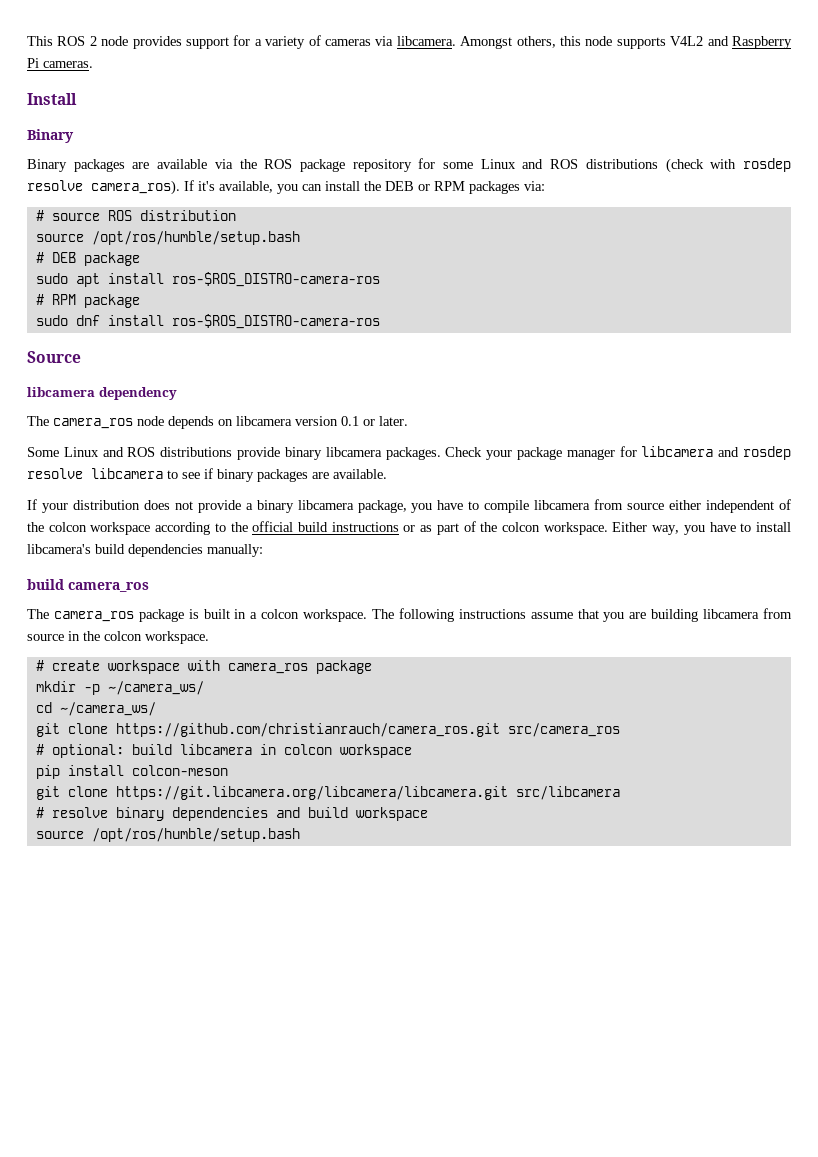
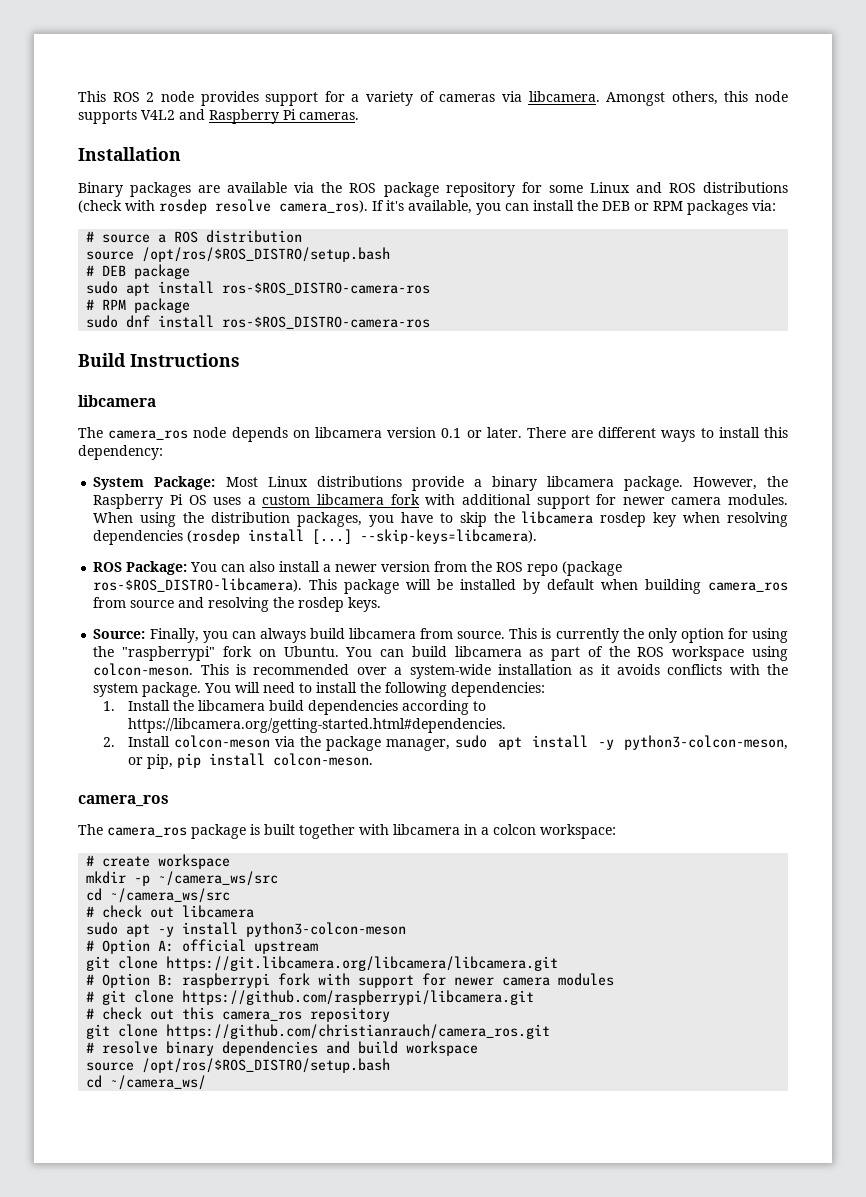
- Install
- Binary
+ Installation
- # source ROS distribution
- source /opt/ros/humble/setup.bash
+ # source a ROS distribution
+ source /opt/ros/$ROS_DISTRO/setup.bash
- Source
- libcamera dependency
+ Build Instructions
+ libcamera
- The camera_ros node depends on libcamera version 0.1 or later.
- Some Linux and ROS distributions provide binary libcamera packages. Check your package manager for libcamera and rosdep resolve libcamera to see if binary packages are available.
- If your distribution does not provide a binary libcamera package, you have to compile libcamera from source either independent of the colcon workspace according to the official build instructions or as part of the colcon workspace. Either way, you have to install libcamera's build dependencies manually:
- build camera_ros
+ The camera_ros node depends on libcamera version 0.1 or later. There are different ways to install this dependency:
+ System Package: Most Linux distributions provide a binary libcamera package. However, the Raspberry Pi OS uses a custom libcamera fork with additional support for newer camera modules. When using the distribution packages, you have to skip the libcamera rosdep key when resolving dependencies (rosdep install [...] --skip-keys=libcamera).
+ ROS Package: You can also install a newer version from the ROS repo (package ros-$ROS_DISTRO-libcamera). This package will be installed by default when building camera_ros from source and resolving the rosdep keys.
+ Source: Finally, you can always build libcamera from source. This is currently the only option for using the "raspberrypi" fork on Ubuntu. You can build libcamera as part of the ROS workspace using colcon-meson. This is recommended over a system-wide installation as it avoids conflicts with the system package. You will need to install the following dependencies:
+ 1. Install the libcamera build dependencies according to https://libcamera.org/getting-started.html#dependencies.
+ 2. Install colcon-meson via the package manager, sudo apt install -y python3-colcon-meson, or pip, pip install colcon-meson.
+ camera_ros
- The camera_ros package is built in a colcon workspace. The following instructions assume that you are building libcamera from source in the colcon workspace.
+ The camera_ros package is built together with libcamera in a colcon workspace:
- # create workspace with camera_ros package
+ # create workspace
- mkdir -p ~/camera_ws/
- cd ~/camera_ws/
- git clone https://github.com/christianrauch/camera_ros.git src/camera_ros
- # optional: build libcamera in colcon workspace
- pip install colcon-meson
- git clone https://git.libcamera.org/libcamera/libcamera.git src/libcamera
+ mkdir -p ~/camera_ws/src
+ cd ~/camera_ws/src
+ # check out libcamera
+ sudo apt -y install python3-colcon-meson
+ # Option A: official upstream
+ git clone https://git.libcamera.org/libcamera/libcamera.git
+ # Option B: raspberrypi fork with support for newer camera modules
+ # git clone https://github.com/raspberrypi/libcamera.git
+ # check out this camera_ros repository
+ git clone https://github.com/christianrauch/camera_ros.git
  # resolve binary dependencies and build workspace
- source /opt/ros/humble/setup.bash
+ source /opt/ros/$ROS_DISTRO/setup.bash
+ cd ~/camera_ws/

